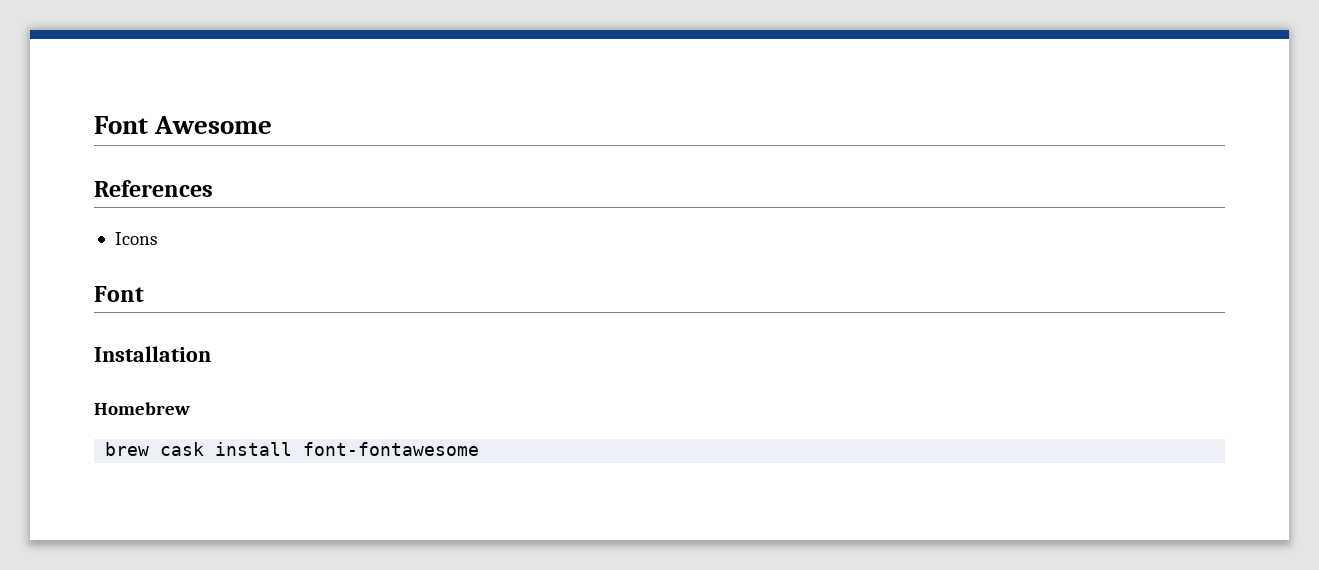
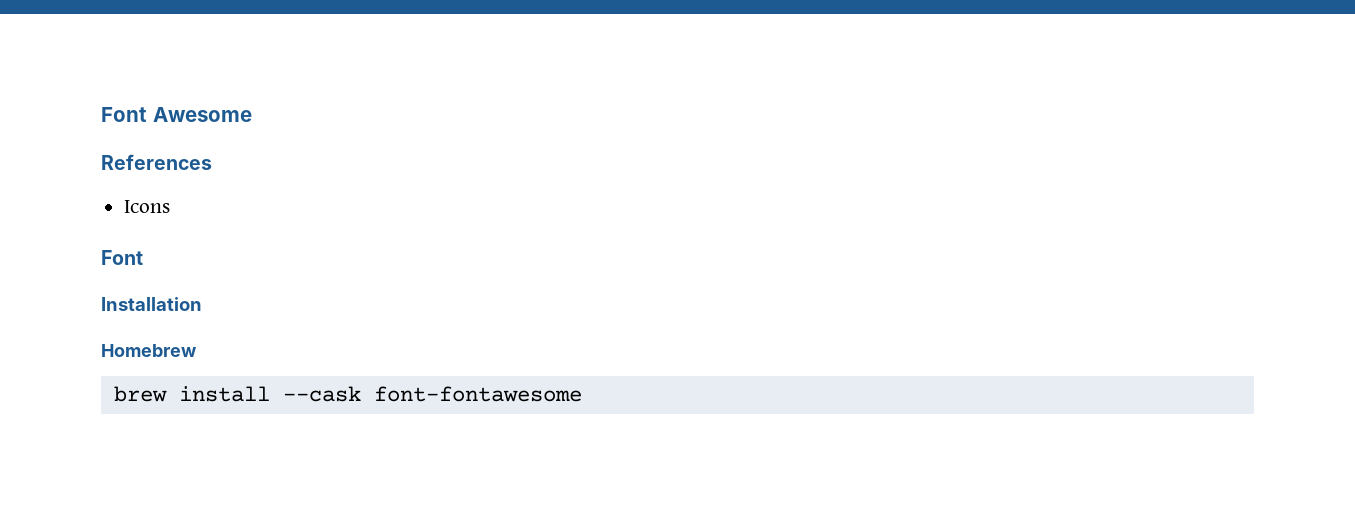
- brew cask install font-fontawesome
+ brew install --cask font-fontawesome

